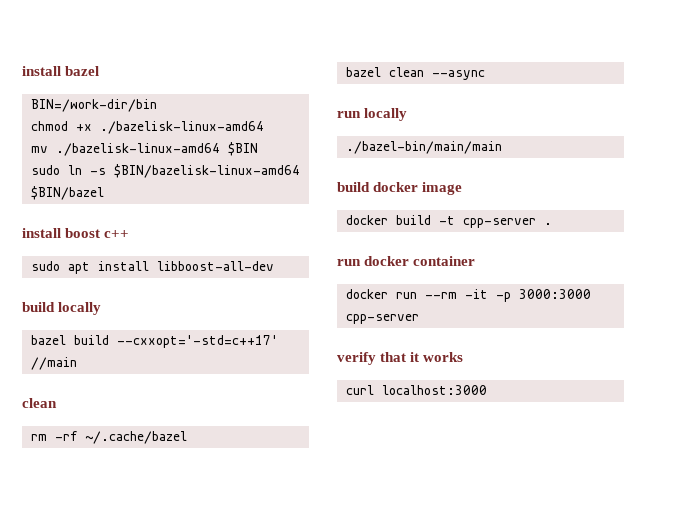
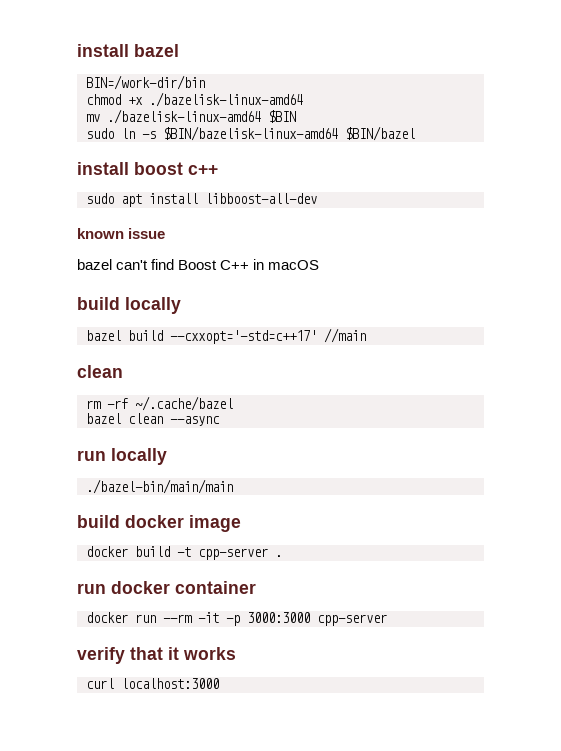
+ known issue
+ bazel can't find Boost C++ in macOS

